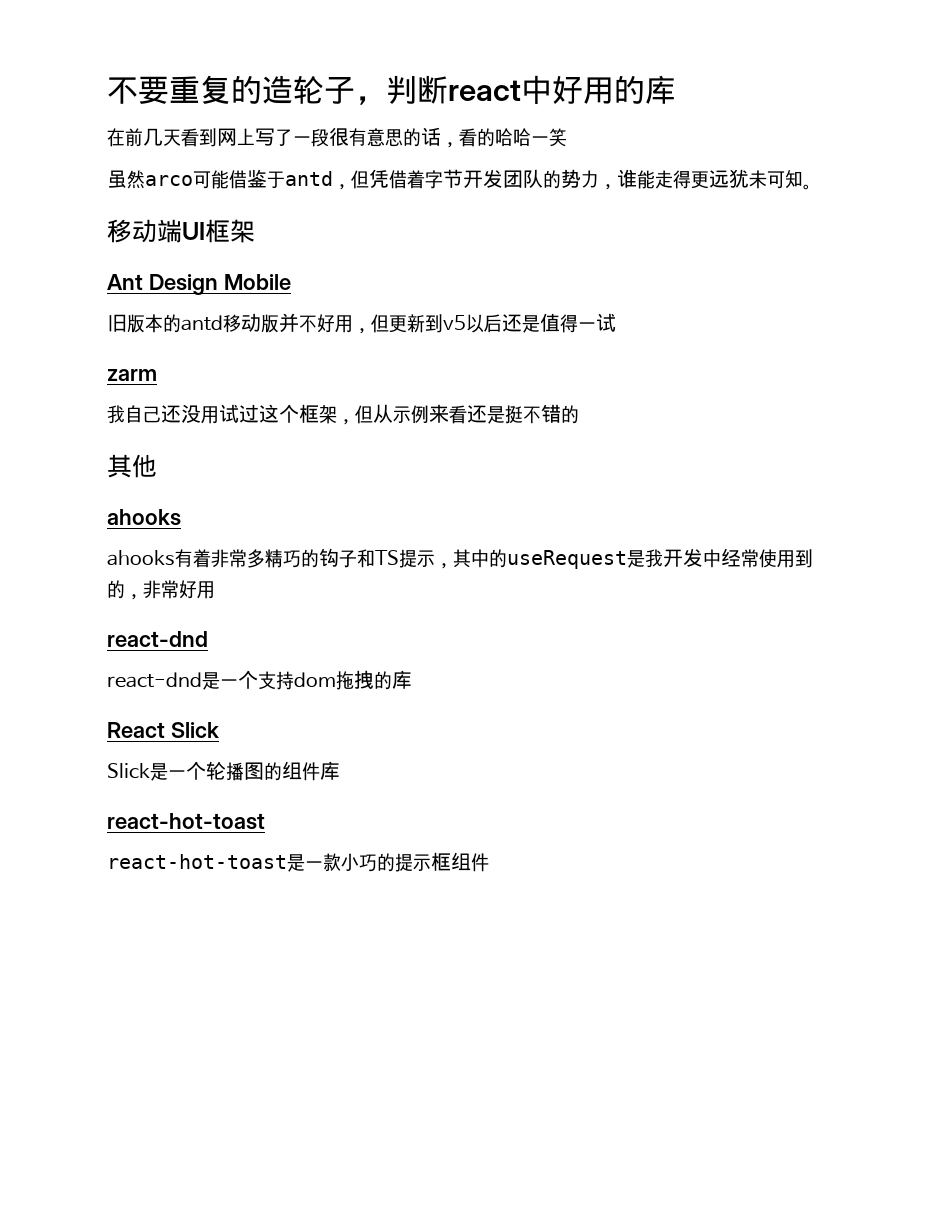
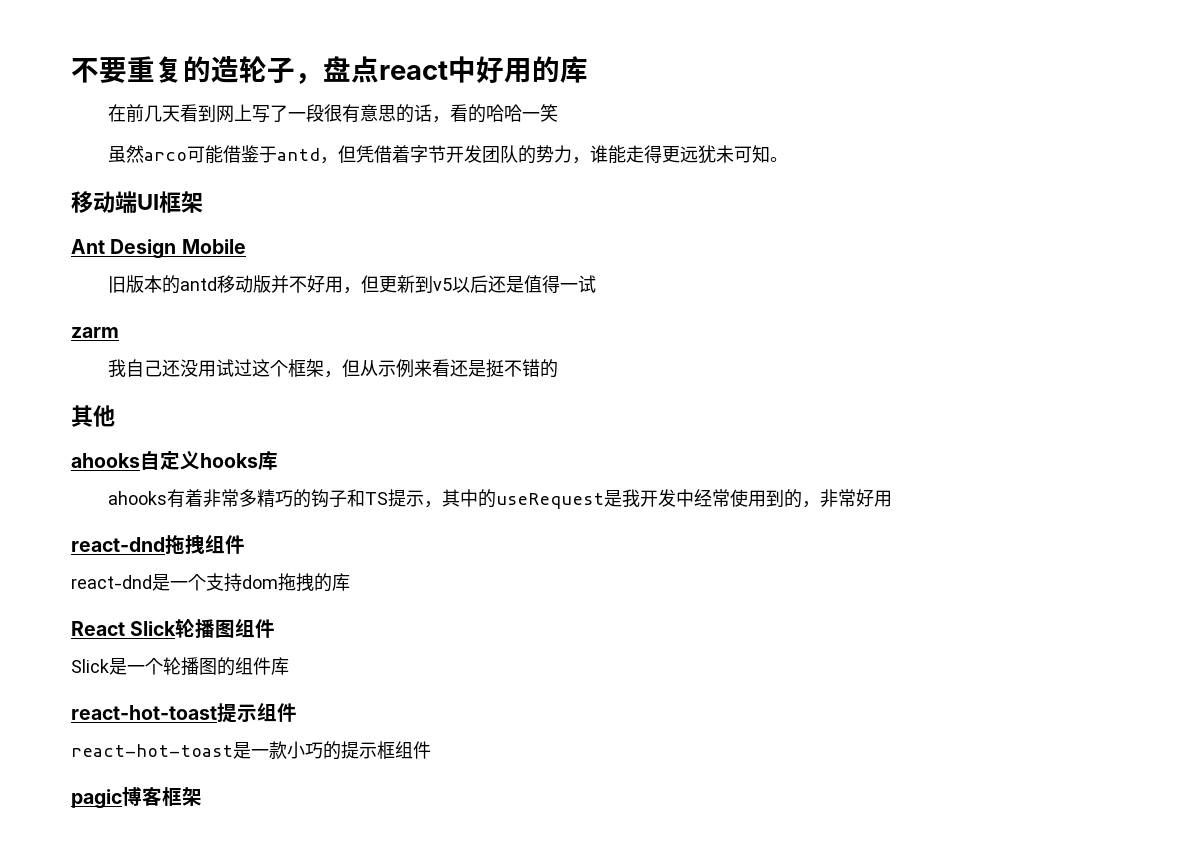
- 不要重复的造轮子，判断react中好用的库
+ 不要重复的造轮子，盘点react中好用的库
  其他
- ahooks
+ ahooks自定义hooks库
  ahooks有着非常多精巧的钩子和TS提示，其中的useRequest是我开发中经常使用到的，非常好用
- react-dnd
+ react-dnd拖拽组件
- React Slick
+ React Slick轮播图组件
  Slick是一个轮播图的组件库
- react-hot-toast
+ react-hot-toast提示组件
+ pagic博客框架

